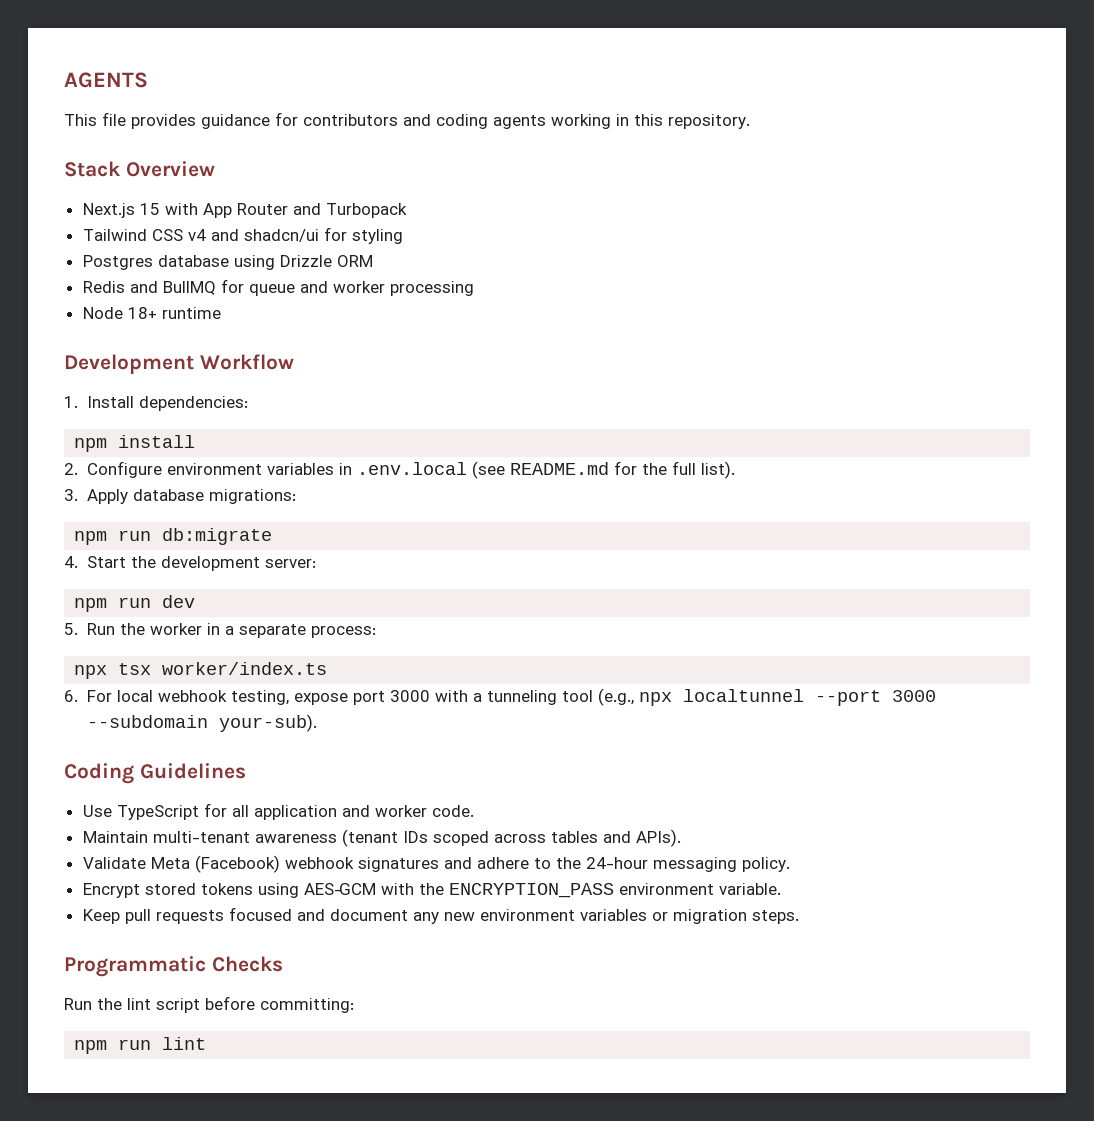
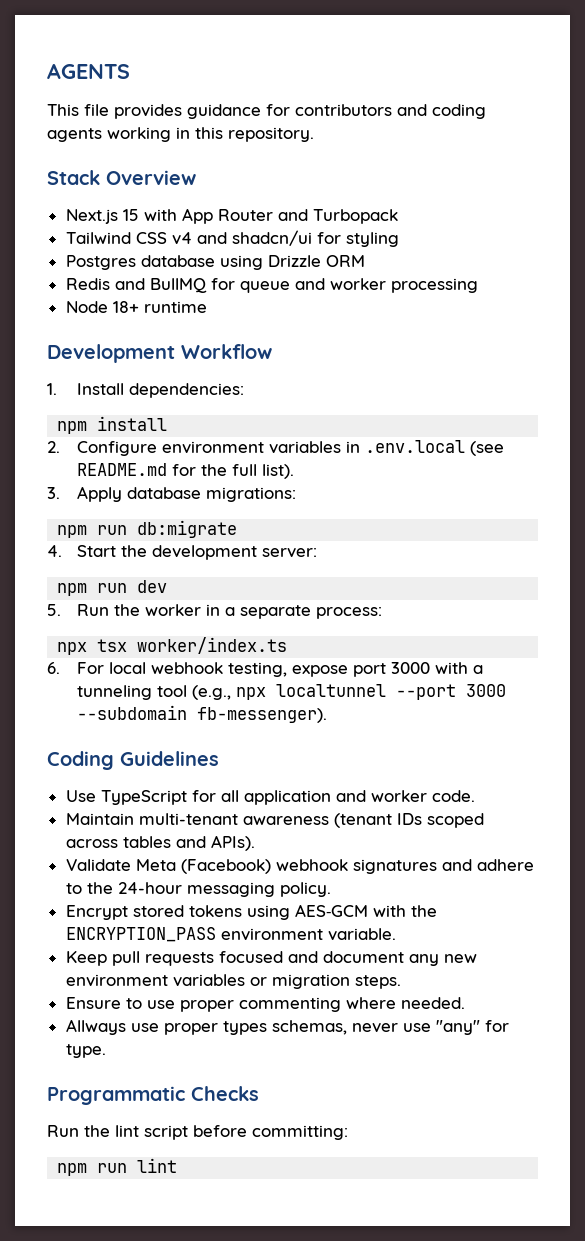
- 6. For local webhook testing, expose port 3000 with a tunneling tool (e.g., npx localtunnel --port 3000 --subdomain your-sub).
+ 6. For local webhook testing, expose port 3000 with a tunneling tool (e.g., npx localtunnel --port 3000 --subdomain fb-messenger).
+ Ensure to use proper commenting where needed.
+ Allways use proper types schemas, never use "any" for type.

